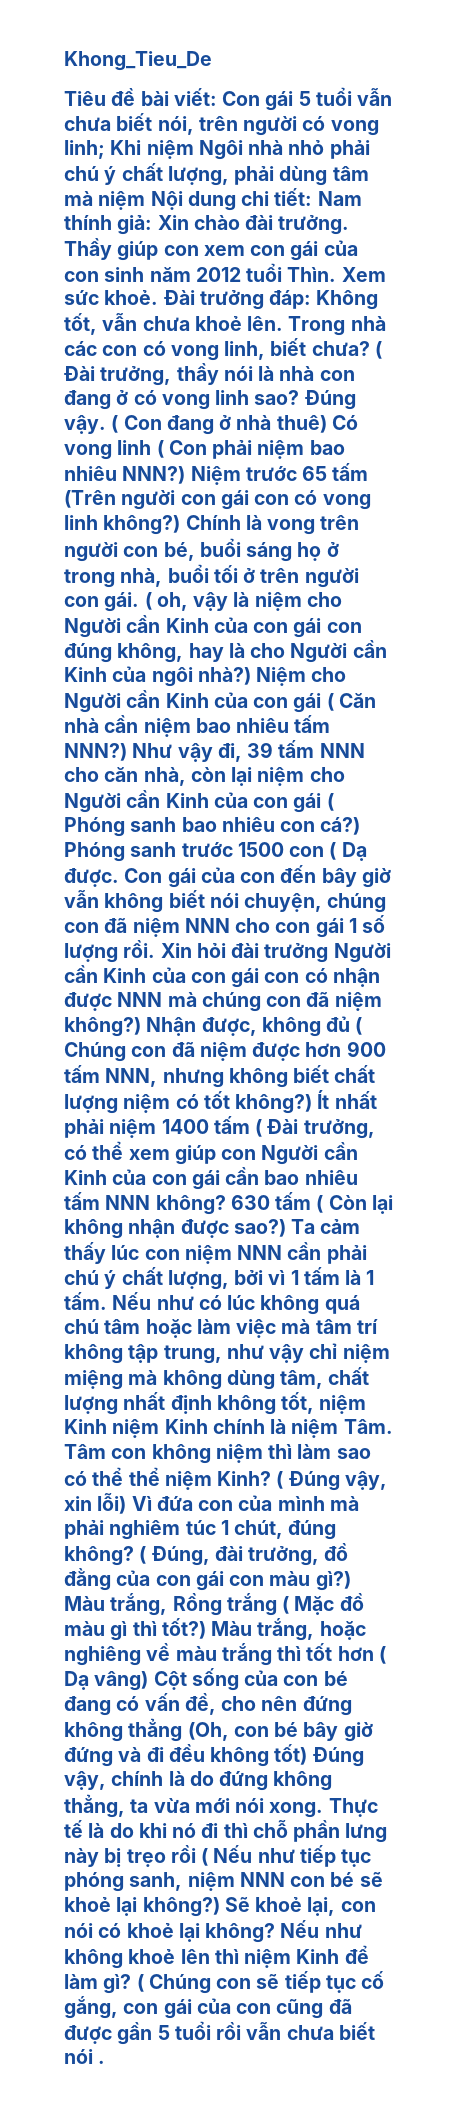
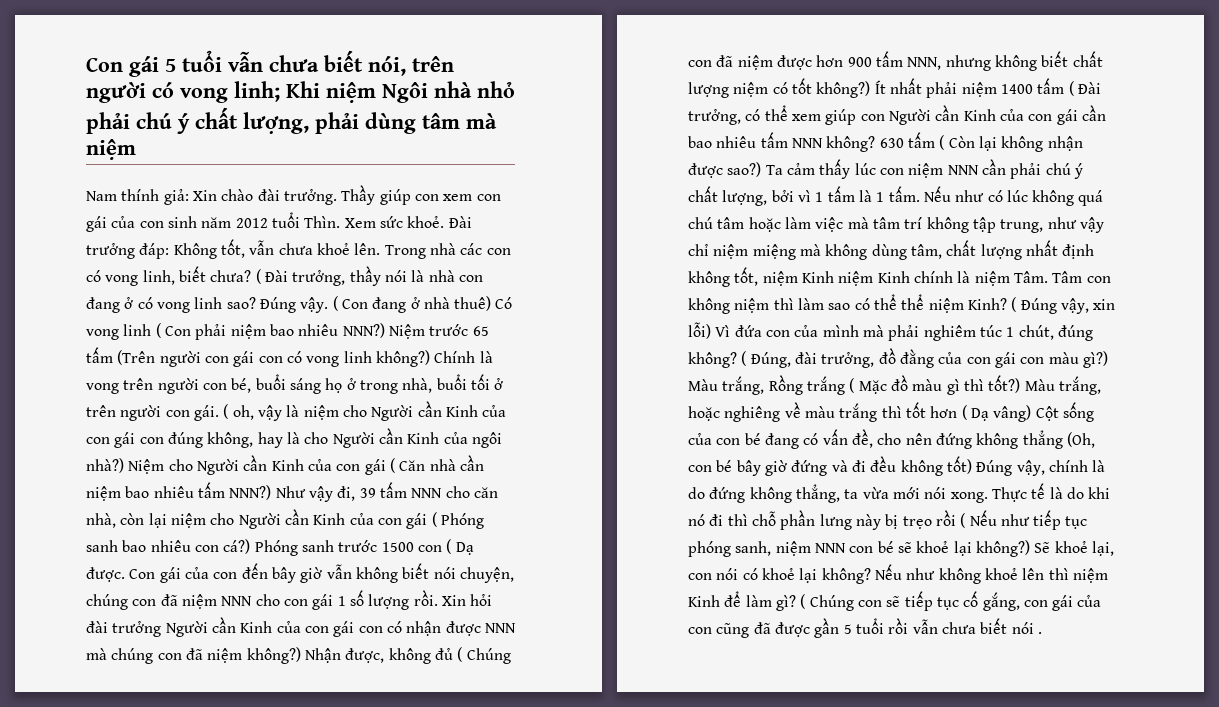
- Khong_Tieu_De
- Tiêu đề bài viết: Con gái 5 tuổi vẫn chưa biết nói, trên người có vong linh; Khi niệm Ngôi nhà nhỏ phải chú ý chất lượng, phải dùng tâm mà niệm Nội dung chi tiết: Nam thính giả: Xin chào đài trưởng.
+ Con gái 5 tuổi vẫn chưa biết nói, trên người có vong linh; Khi niệm Ngôi nhà nhỏ phải chú ý chất lượng, phải dùng tâm mà niệm
+ Nam thính giả: Xin chào đài trưởng.

